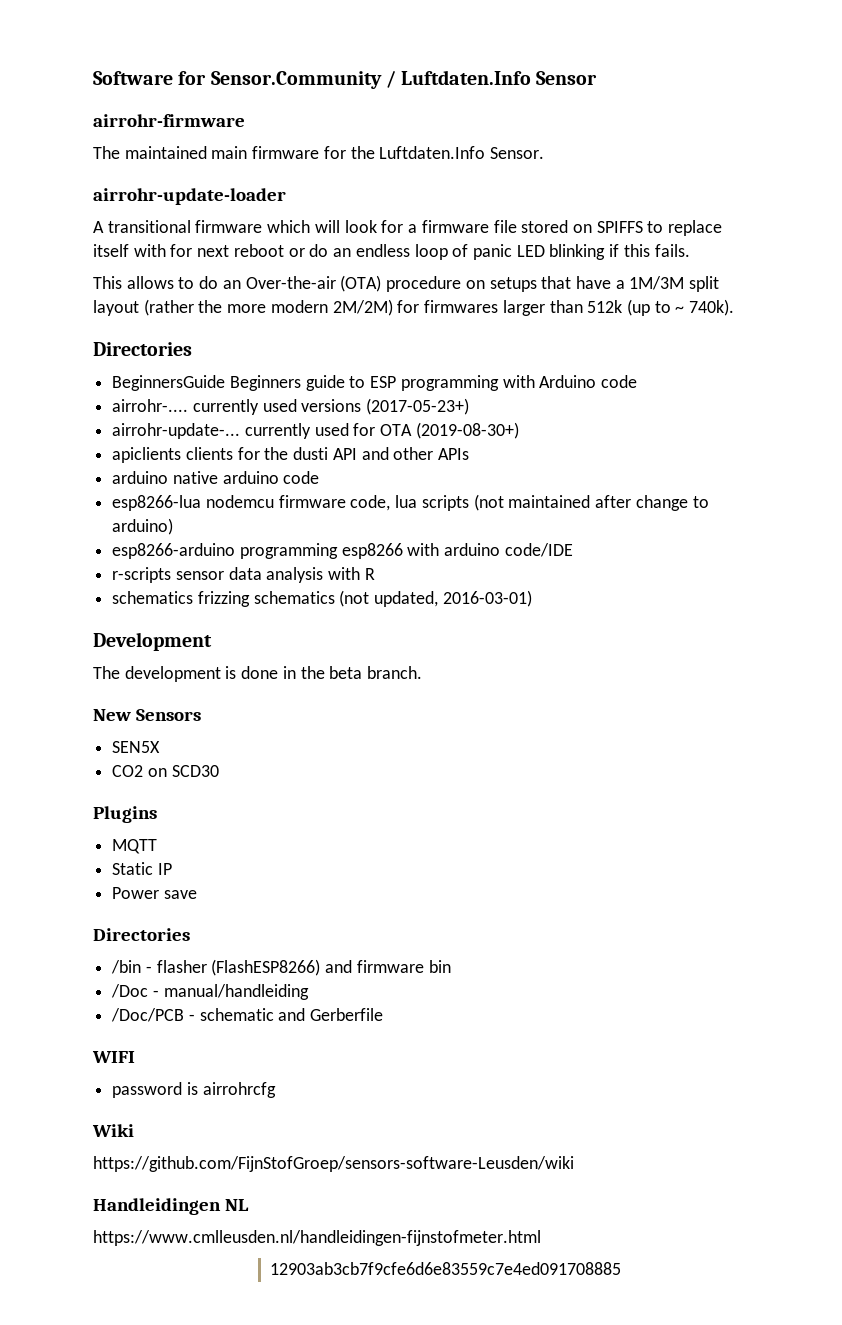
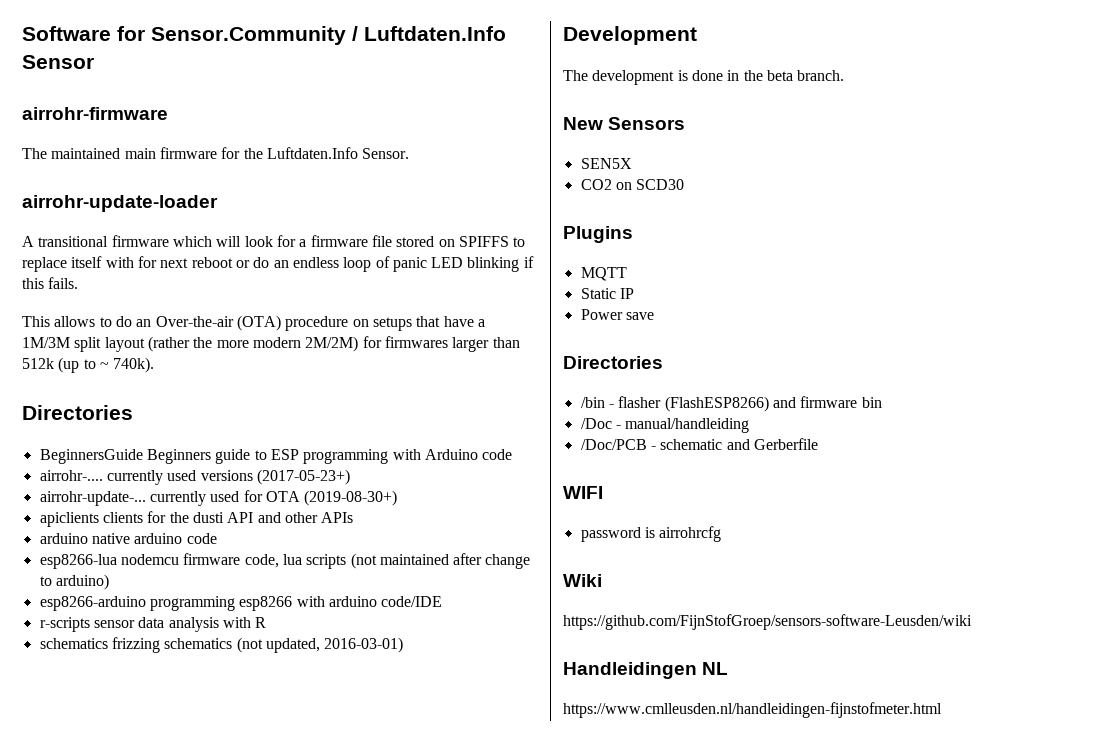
- 12903ab3cb7f9cfe6d6e83559c7e4ed091708885

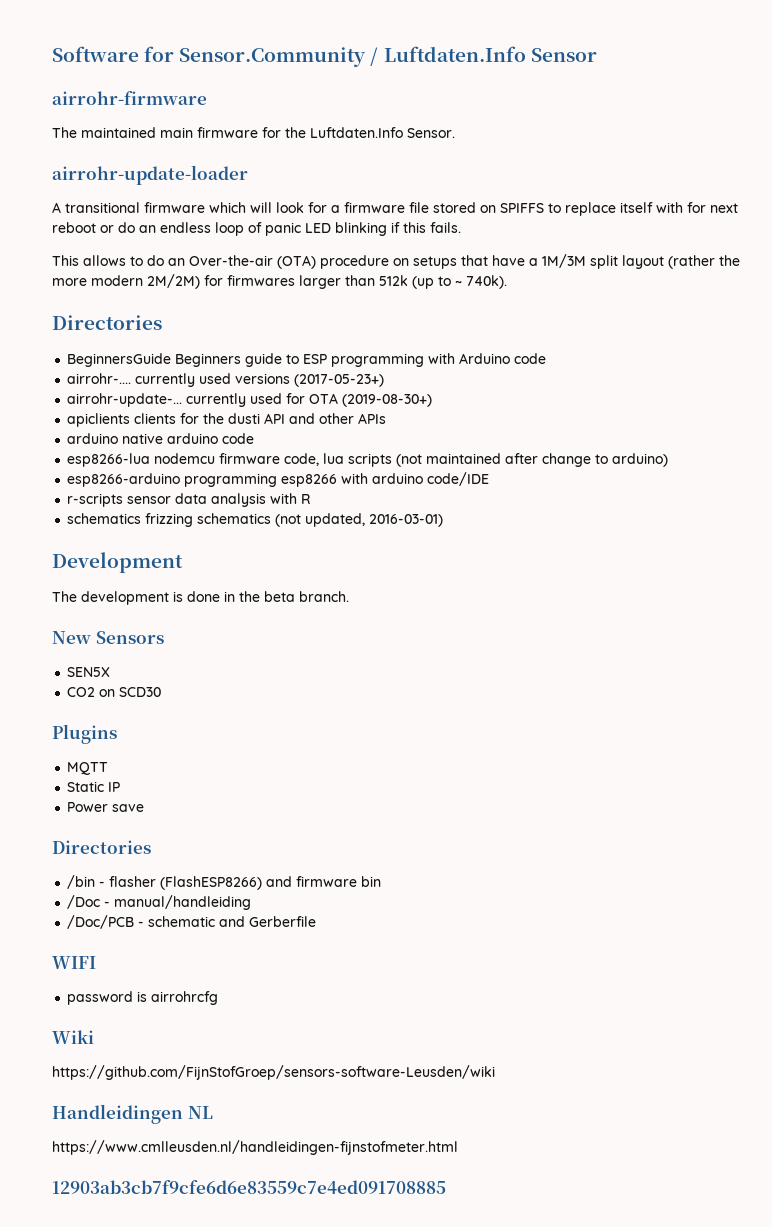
+ 12903ab3cb7f9cfe6d6e83559c7e4ed091708885

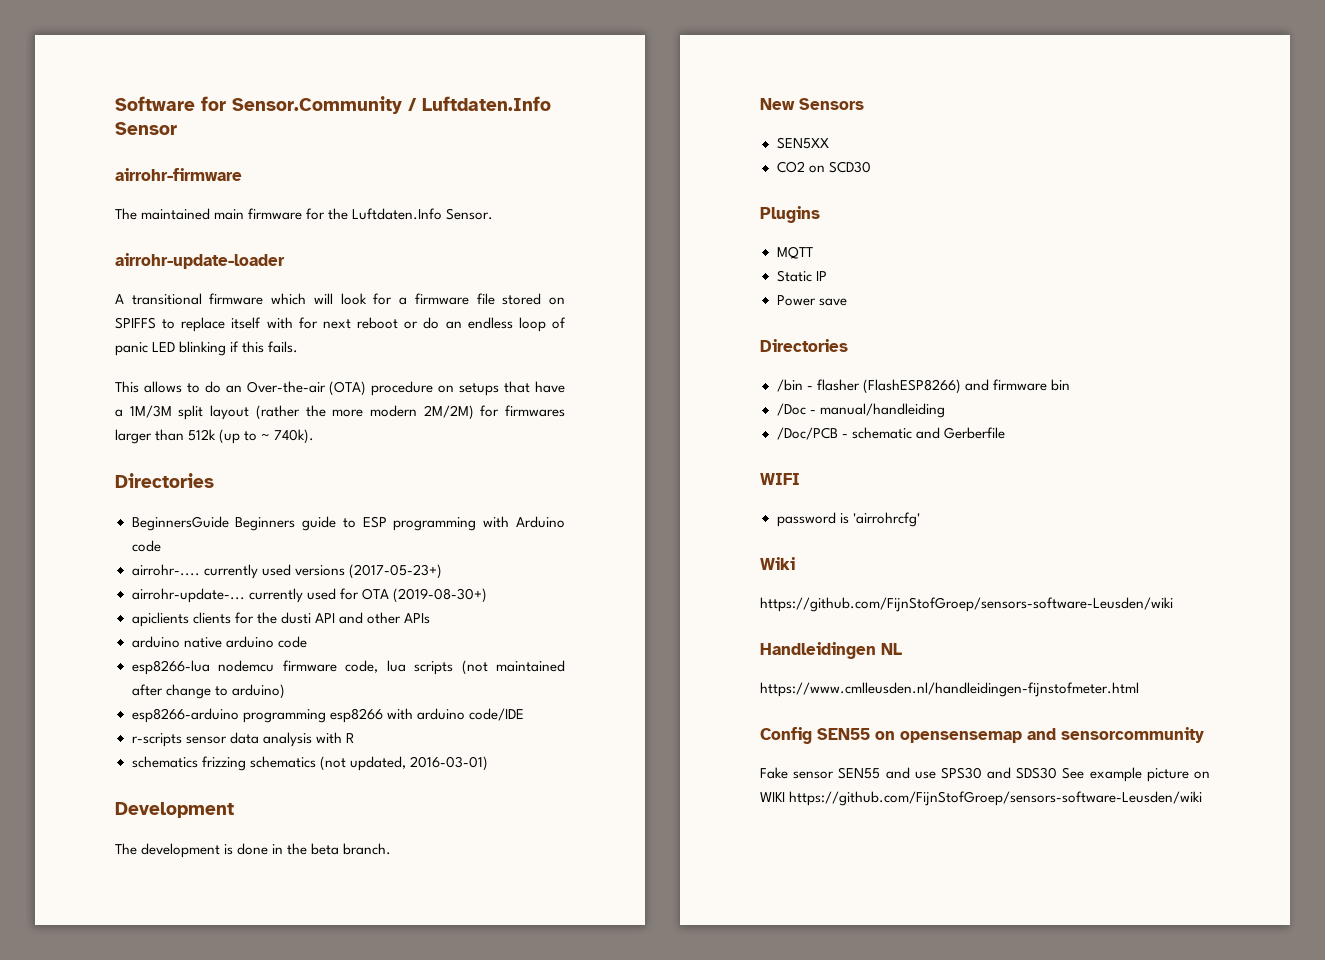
- SEN5X
+ SEN5XX
- password is airrohrcfg
+ password is 'airrohrcfg'
- 12903ab3cb7f9cfe6d6e83559c7e4ed091708885
+ Config SEN55 on opensensemap and sensorcommunity
+ Fake sensor SEN55 and use SPS30 and SDS30 See example picture on WIKI https://github.com/FijnStofGroep/sensors-software-Leusden/wiki

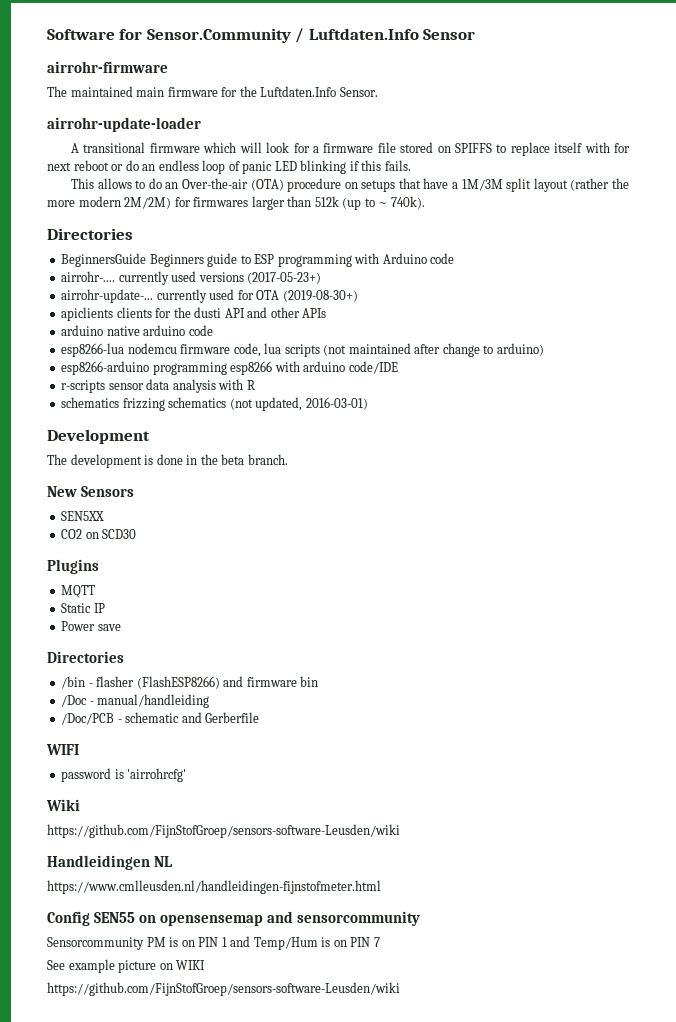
- Fake sensor SEN55 and use SPS30 and SDS30 See example picture on WIKI https://github.com/FijnStofGroep/sensors-software-Leusden/wiki
+ Sensorcommunity PM is on PIN 1 and Temp/Hum is on PIN 7
+ See example picture on WIKI
+ https://github.com/FijnStofGroep/sensors-software-Leusden/wiki

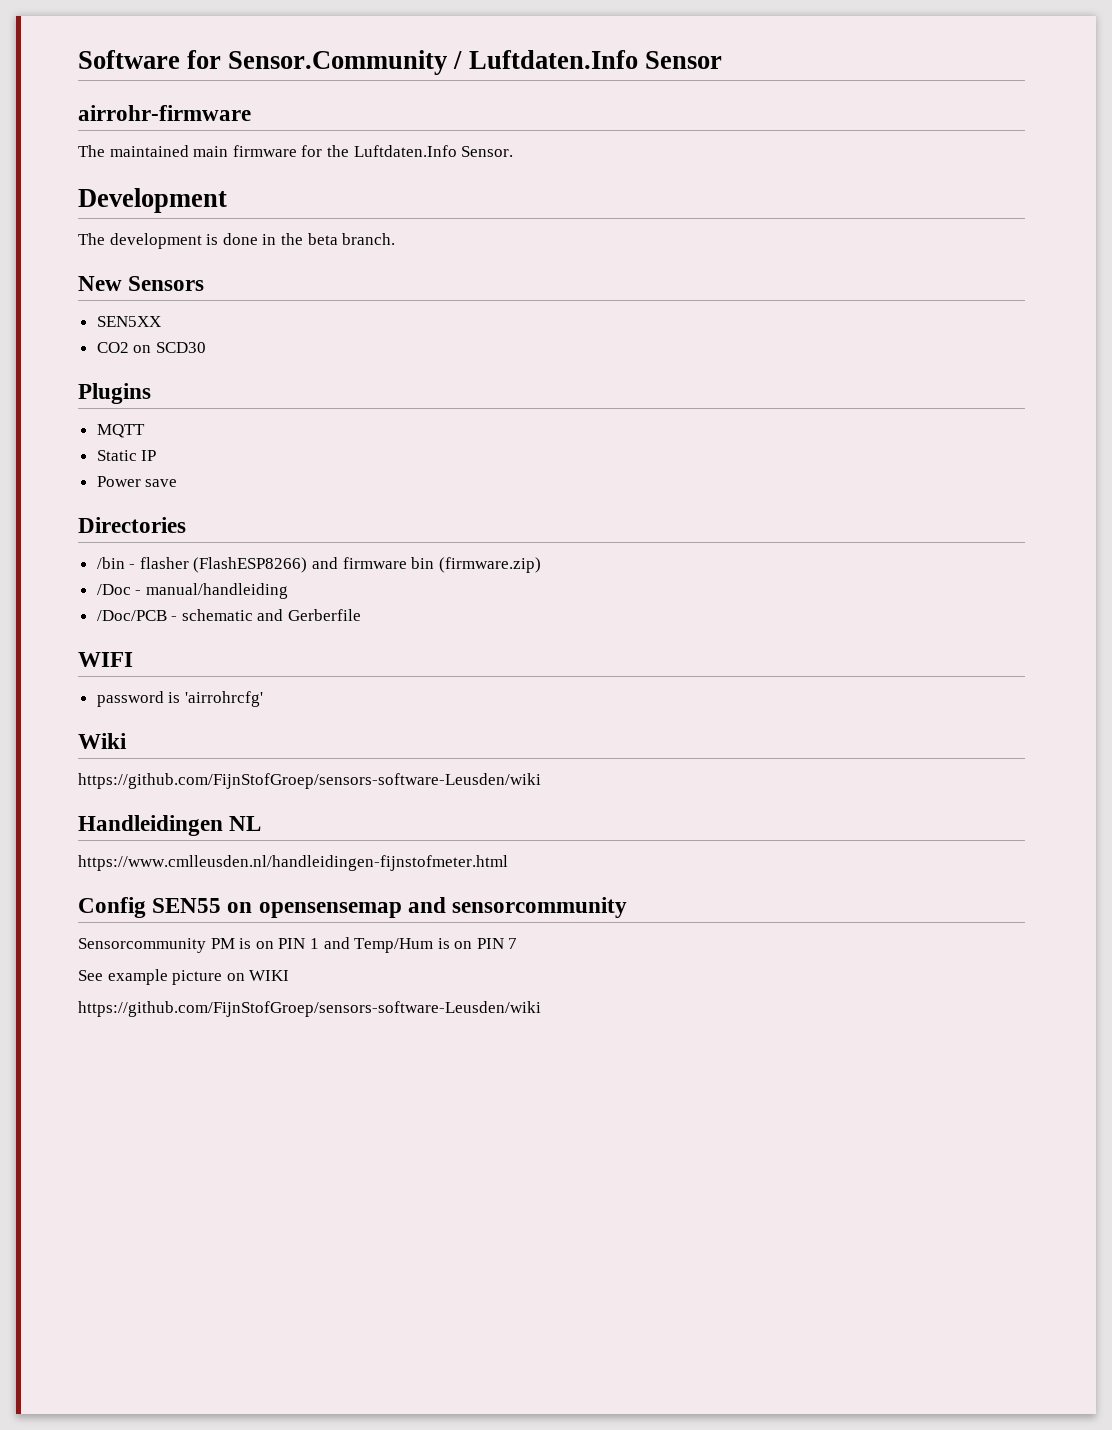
- airrohr-update-loader
- A transitional firmware which will look for a firmware file stored on SPIFFS to replace itself with for next reboot or do an endless loop of panic LED blinking if this fails.
- This allows to do an Over-the-air (OTA) procedure on setups that have a 1M/3M split layout (rather the more modern 2M/2M) for firmwares larger than 512k (up to ~ 740k).
- Directories
- BeginnersGuide Beginners guide to ESP programming with Arduino code
- airrohr-.... currently used versions (2017-05-23+)
- airrohr-update-... currently used for OTA (2019-08-30+)
- apiclients clients for the dusti API and other APIs
- arduino native arduino code
- esp8266-lua nodemcu firmware code, lua scripts (not maintained after change to arduino)
- esp8266-arduino programming esp8266 with arduino code/IDE
- r-scripts sensor data analysis with R
- schematics frizzing schematics (not updated, 2016-03-01)
- /bin - flasher (FlashESP8266) and firmware bin
+ /bin - flasher (FlashESP8266) and firmware bin (firmware.zip)

